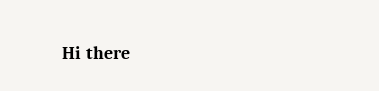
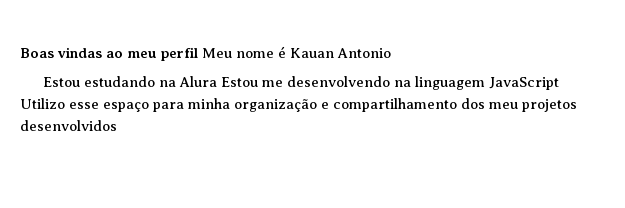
- Hi there
+ Boas vindas ao meu perfil Meu nome é Kauan Antonio
+ Estou estudando na Alura Estou me desenvolvendo na linguagem JavaScript Utilizo esse espaço para minha organização e compartilhamento dos meu projetos desenvolvidos

